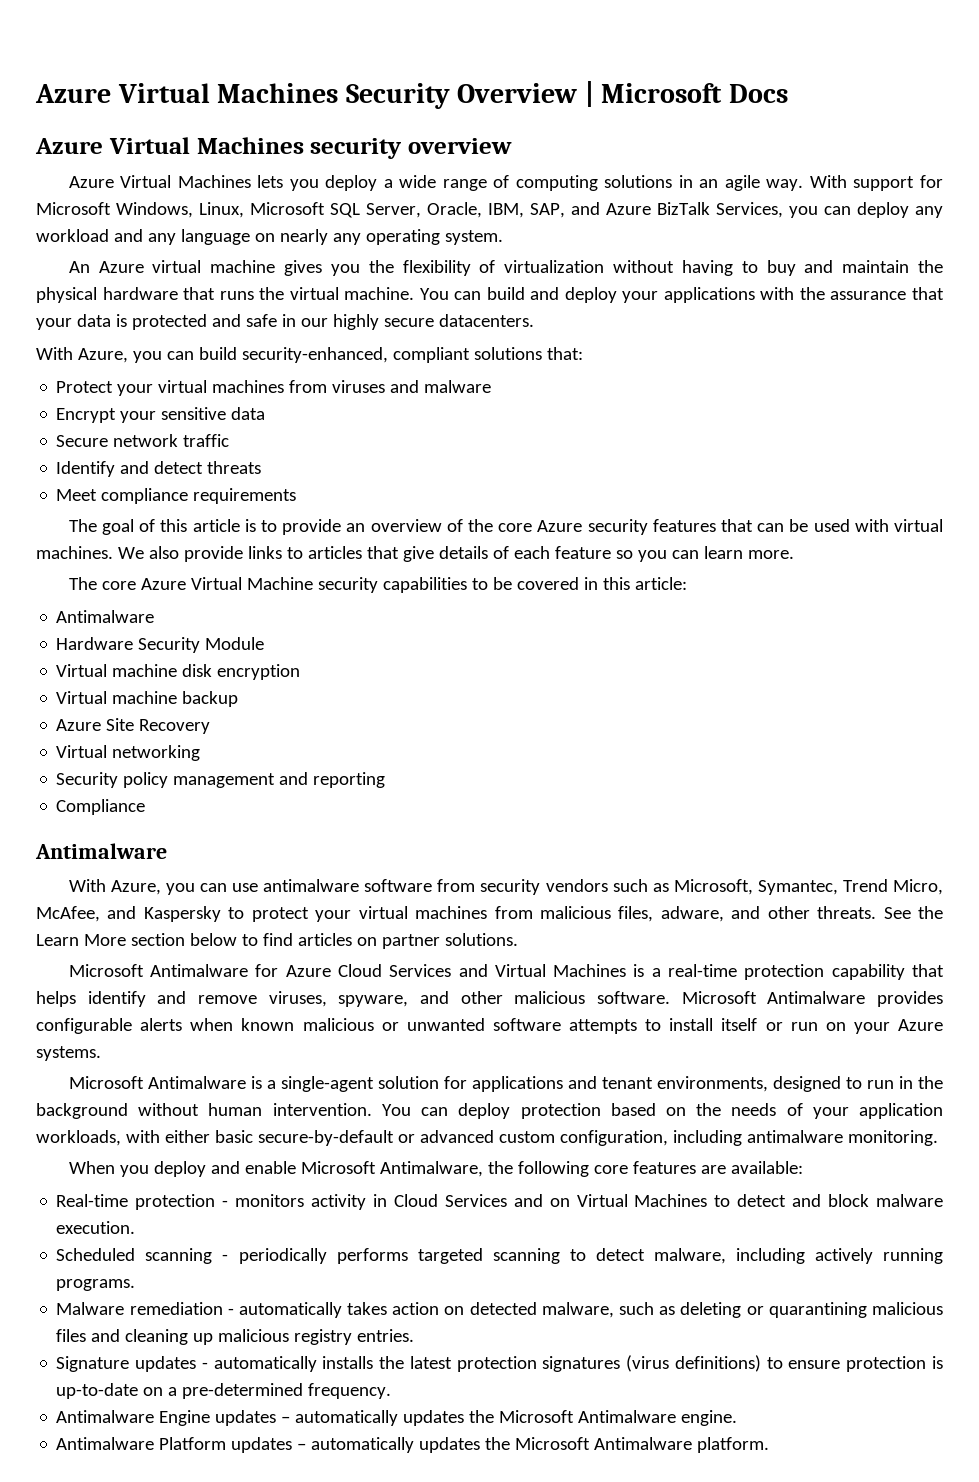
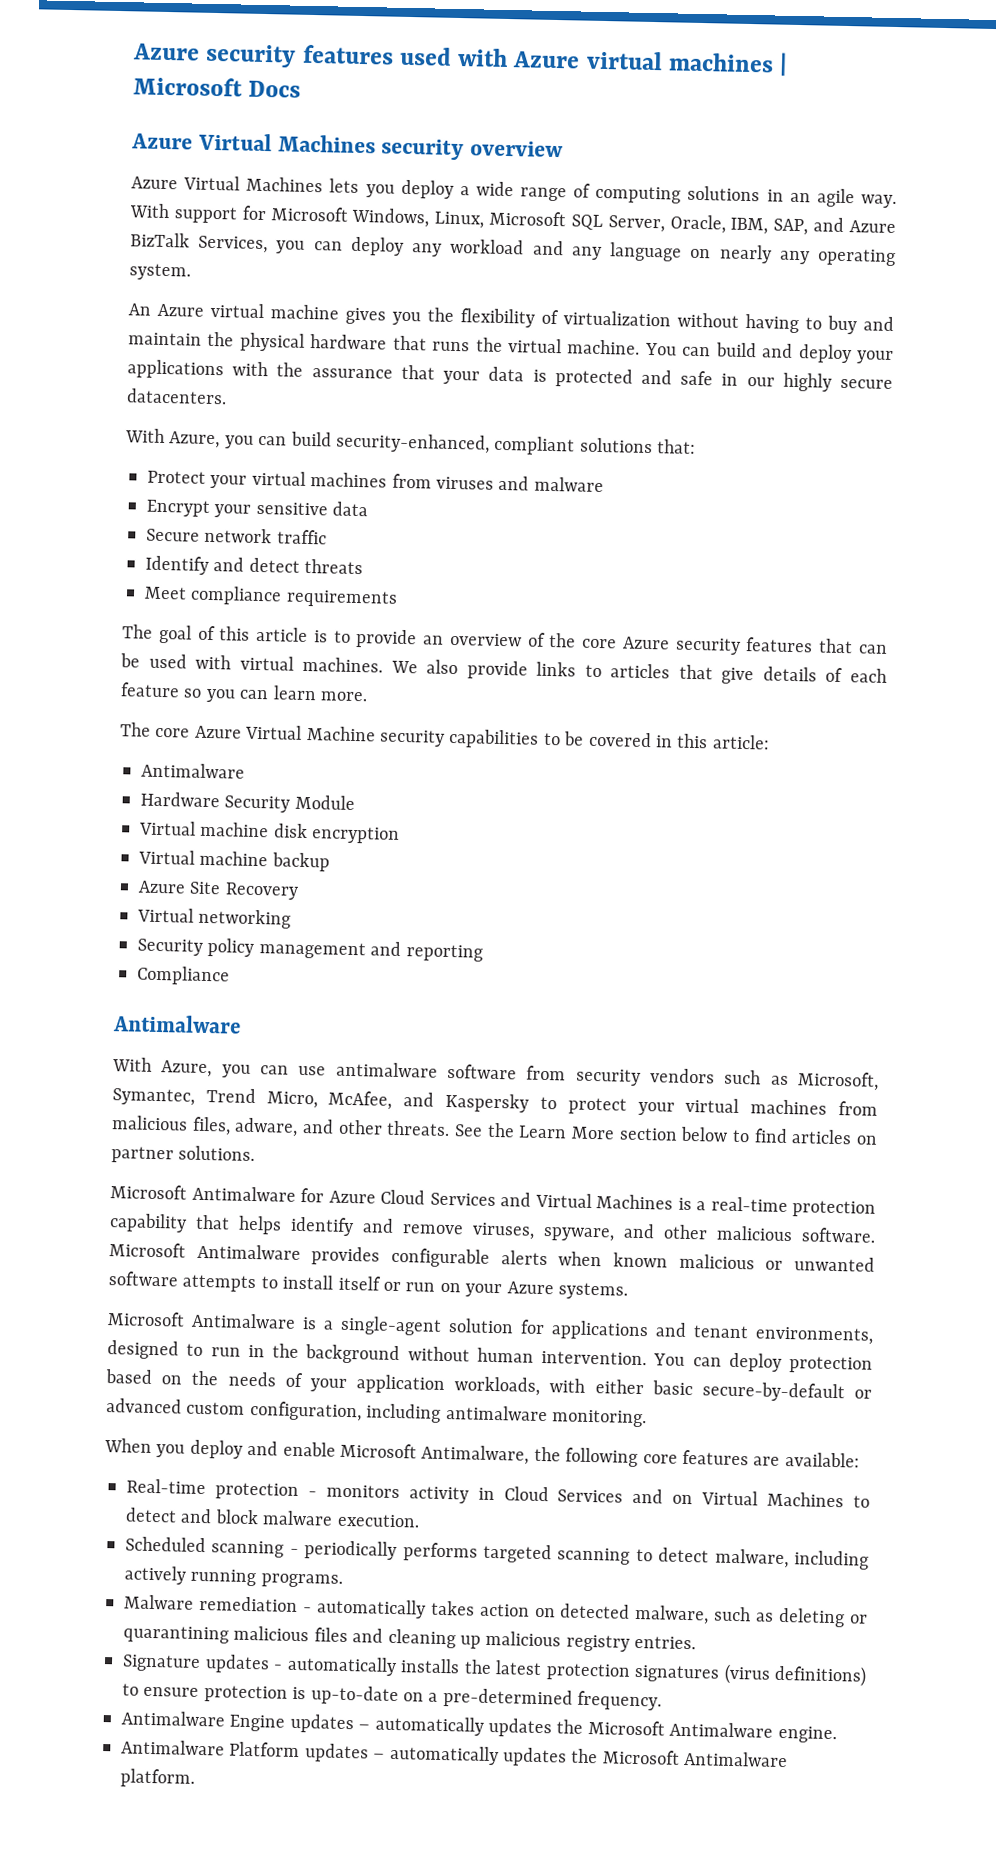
- Azure Virtual Machines Security Overview | Microsoft Docs
+ Azure security features used with Azure virtual machines | Microsoft Docs

